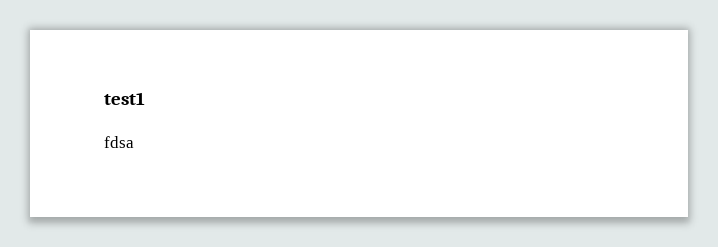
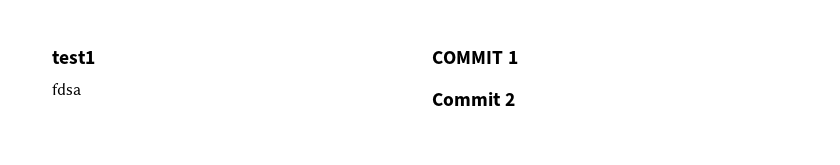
+ COMMIT 1
+ Commit 2

